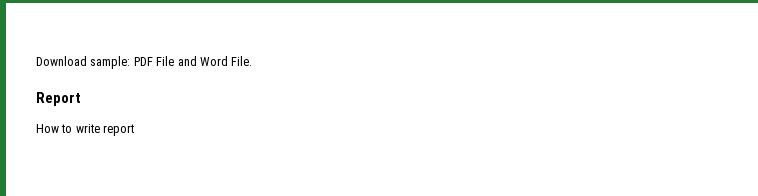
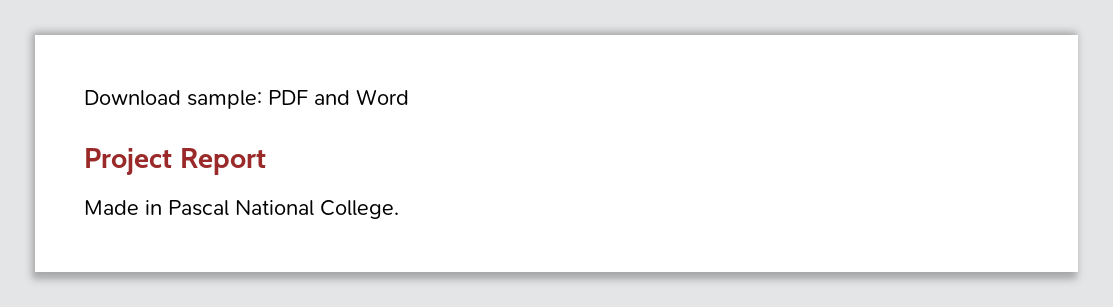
- Download sample: PDF File and Word File.
- Report
+ Download sample: PDF and Word
+ Project Report
- How to write report
+ Made in Pascal National College.

